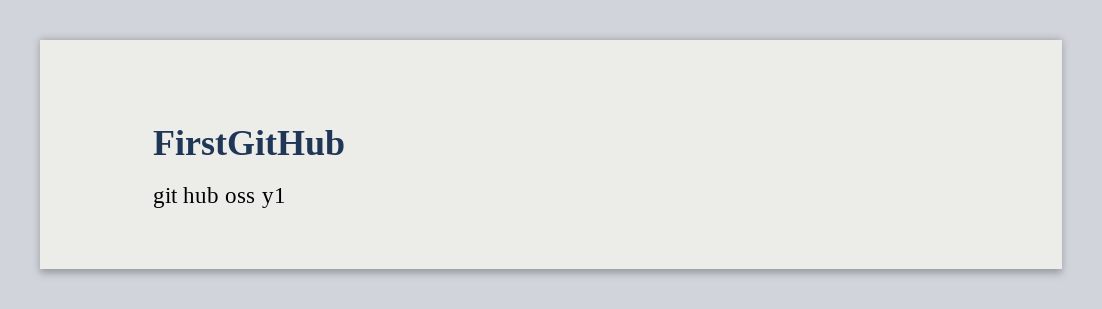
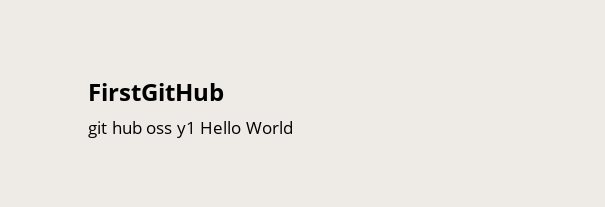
- git hub oss y1
+ git hub oss y1 Hello World

